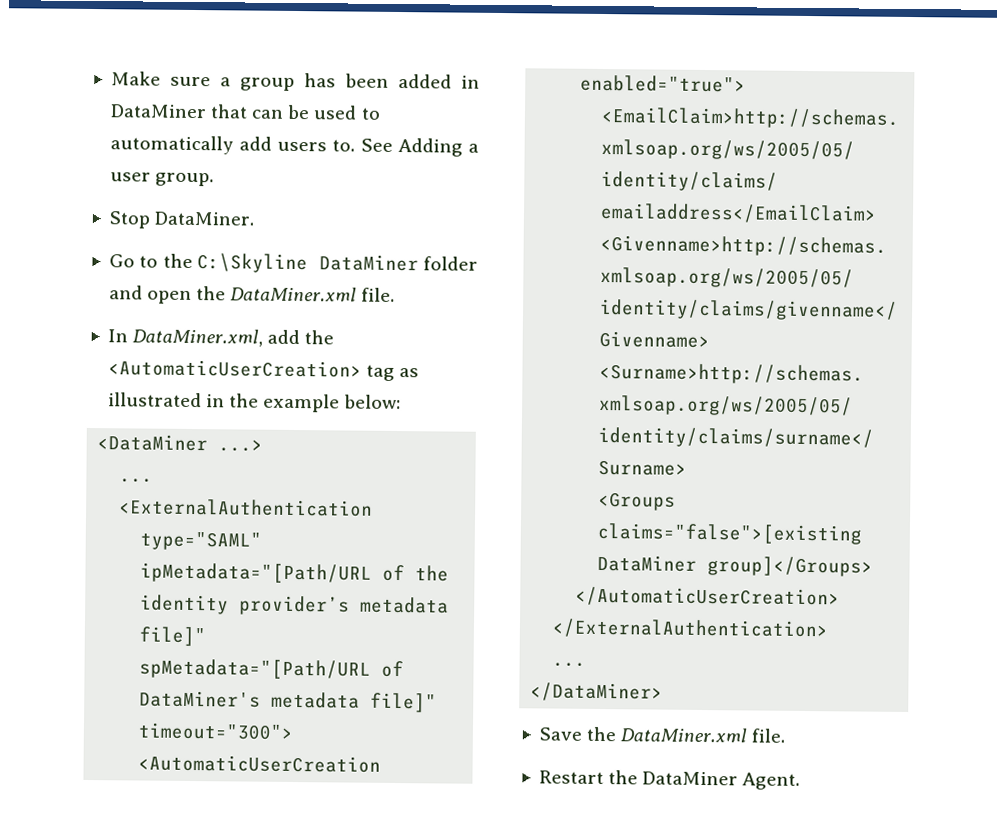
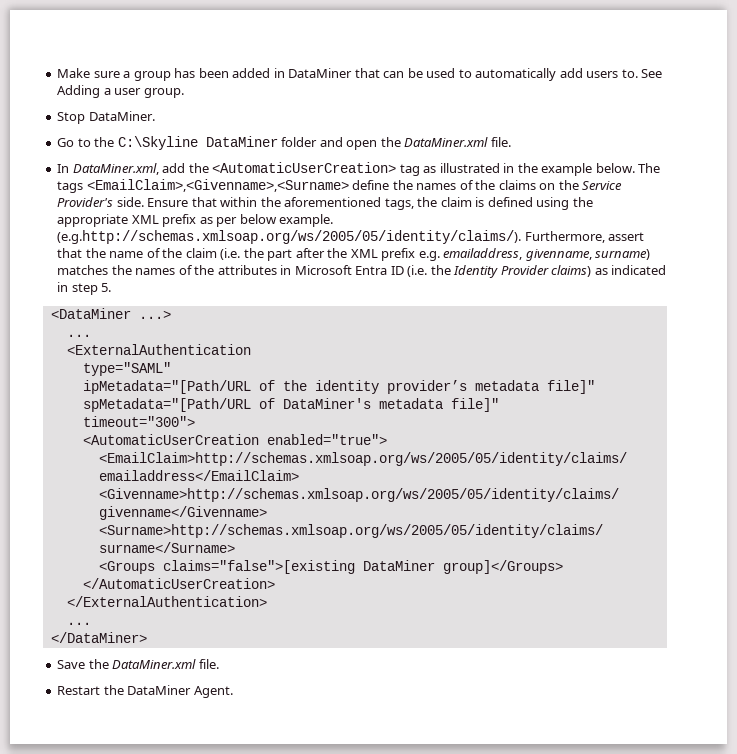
- In DataMiner.xml, add the <AutomaticUserCreation> tag as illustrated in the example below:
+ In DataMiner.xml, add the <AutomaticUserCreation> tag as illustrated in the example below. The tags <EmailClaim>,<Givenname>,<Surname> define the names of the claims on the Service Provider's side. Ensure that within the aforementioned tags, the claim is defined using the appropriate XML prefix as per below example. (e.g.http://schemas.xmlsoap.org/ws/2005/05/identity/claims/). Furthermore, assert that the name of the claim (i.e. the part after the XML prefix e.g. emailaddress, givenname, surname) matches the names of the attributes in Microsoft Entra ID (i.e. the Identity Provider claims) as indicated in step 5.

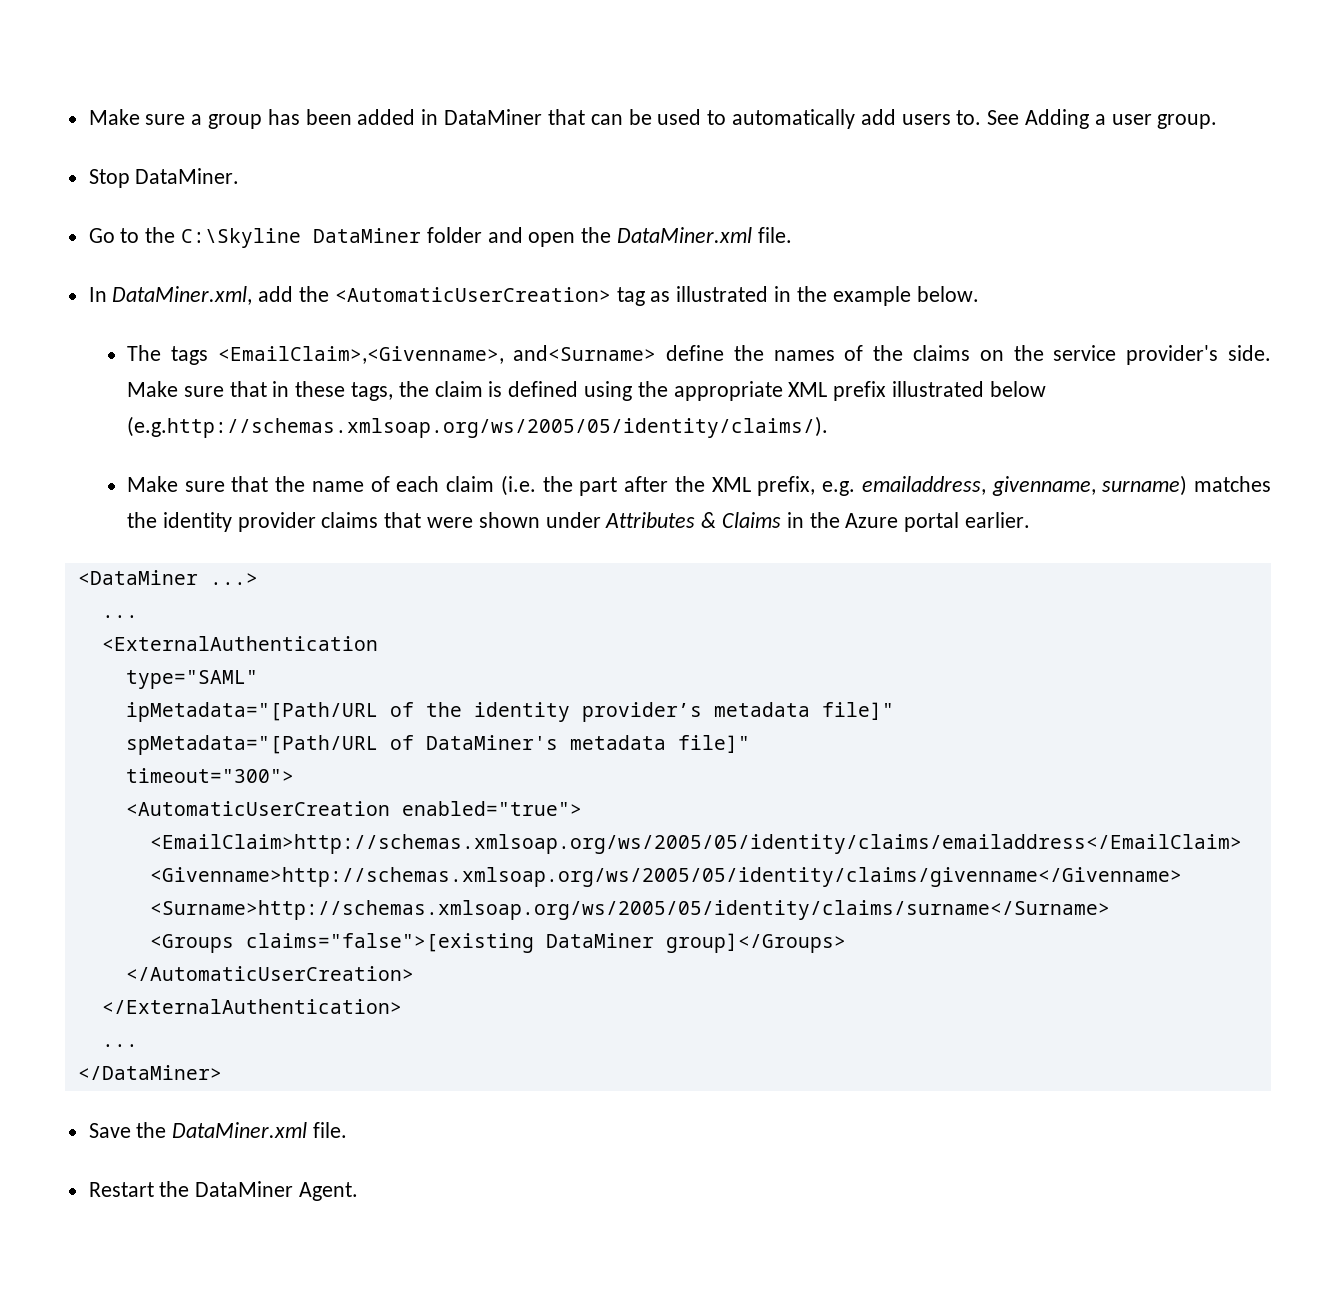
- In DataMiner.xml, add the <AutomaticUserCreation> tag as illustrated in the example below. The tags <EmailClaim>,<Givenname>,<Surname> define the names of the claims on the Service Provider's side. Ensure that within the aforementioned tags, the claim is defined using the appropriate XML prefix as per below example. (e.g.http://schemas.xmlsoap.org/ws/2005/05/identity/claims/). Furthermore, assert that the name of the claim (i.e. the part after the XML prefix e.g. emailaddress, givenname, surname) matches the names of the attributes in Microsoft Entra ID (i.e. the Identity Provider claims) as indicated in step 5.
+ In DataMiner.xml, add the <AutomaticUserCreation> tag as illustrated in the example below.
+ The tags <EmailClaim>,<Givenname>, and<Surname> define the names of the claims on the service provider's side. Make sure that in these tags, the claim is defined using the appropriate XML prefix illustrated below (e.g.http://schemas.xmlsoap.org/ws/2005/05/identity/claims/).
+ Make sure that the name of each claim (i.e. the part after the XML prefix, e.g. emailaddress, givenname, surname) matches the identity provider claims that were shown under Attributes & Claims in the Azure portal earlier.

